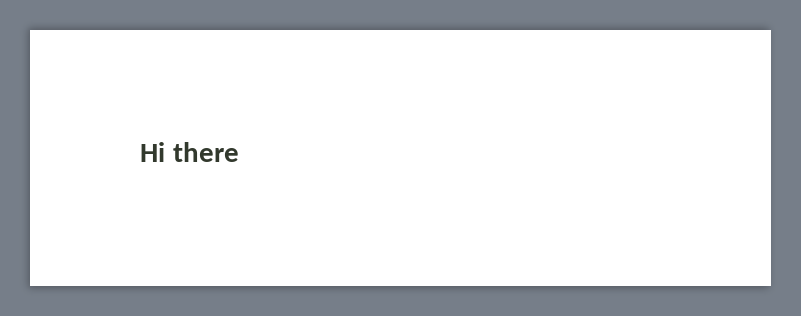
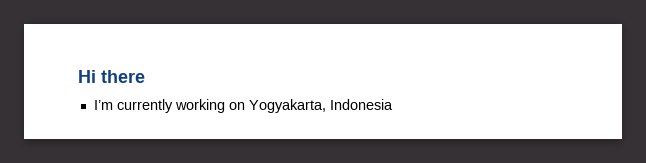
+ I’m currently working on Yogyakarta, Indonesia

